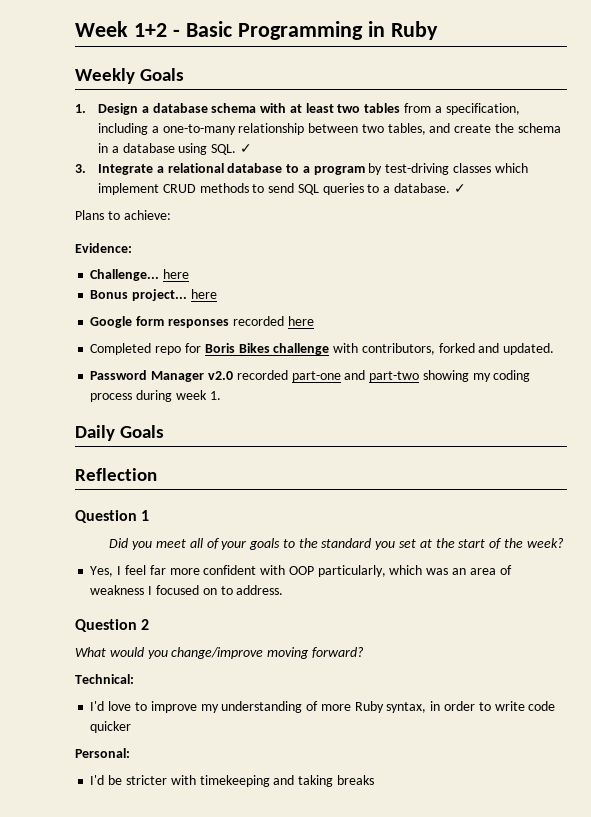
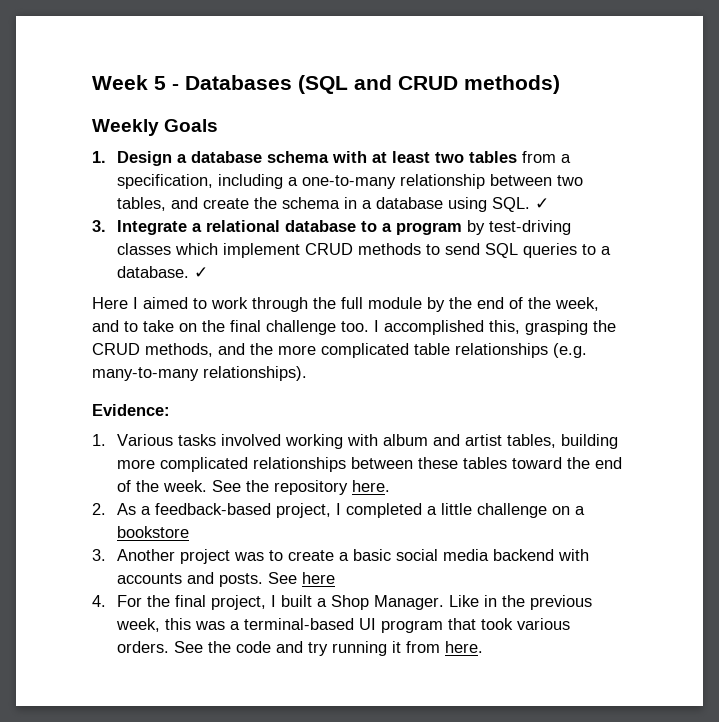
- Week 1+2 - Basic Programming in Ruby
+ Week 5 - Databases (SQL and CRUD methods)
- Plans to achieve:
+ Here I aimed to work through the full module by the end of the week, and to take on the final challenge too. I accomplished this, grasping the CRUD methods, and the more complicated table relationships (e.g. many-to-many relationships).
  Evidence:
- Challenge... here
- Bonus project... here
- Google form responses recorded here
- Completed repo for Boris Bikes challenge with contributors, forked and updated.
- Password Manager v2.0 recorded part-one and part-two showing my coding process during week 1.
- Daily Goals
- Reflection
- Question 1
- Did you meet all of your goals to the standard you set at the start of the week?
- Yes, I feel far more confident with OOP particularly, which was an area of weakness I focused on to address.
- Question 2
- What would you change/improve moving forward?
- Technical:
- I'd love to improve my understanding of more Ruby syntax, in order to write code quicker
- Personal:
- I'd be stricter with timekeeping and taking breaks
+ 1. Various tasks involved working with album and artist tables, building more complicated relationships between these tables toward the end of the week. See the repository here.
+ 2. As a feedback-based project, I completed a little challenge on a bookstore
+ 3. Another project was to create a basic social media backend with accounts and posts. See here
+ 4. For the final project, I built a Shop Manager. Like in the previous week, this was a terminal-based UI program that took various orders. See the code and try running it from here.

